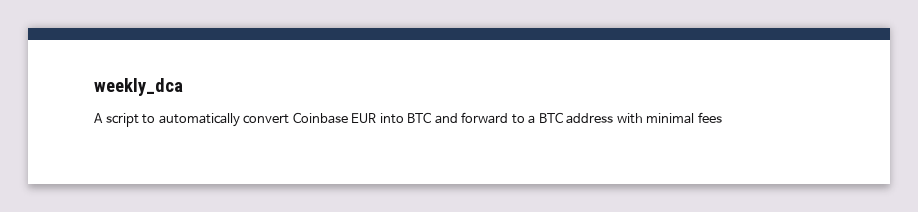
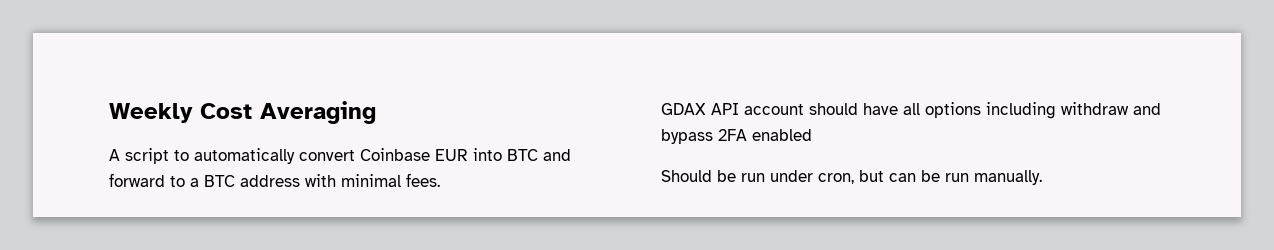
- weekly_dca
+ Weekly Cost Averaging
- A script to automatically convert Coinbase EUR into BTC and forward to a BTC address with minimal fees
+ A script to automatically convert Coinbase EUR into BTC and forward to a BTC address with minimal fees.
+ GDAX API account should have all options including withdraw and bypass 2FA enabled
+ Should be run under cron, but can be run manually.

